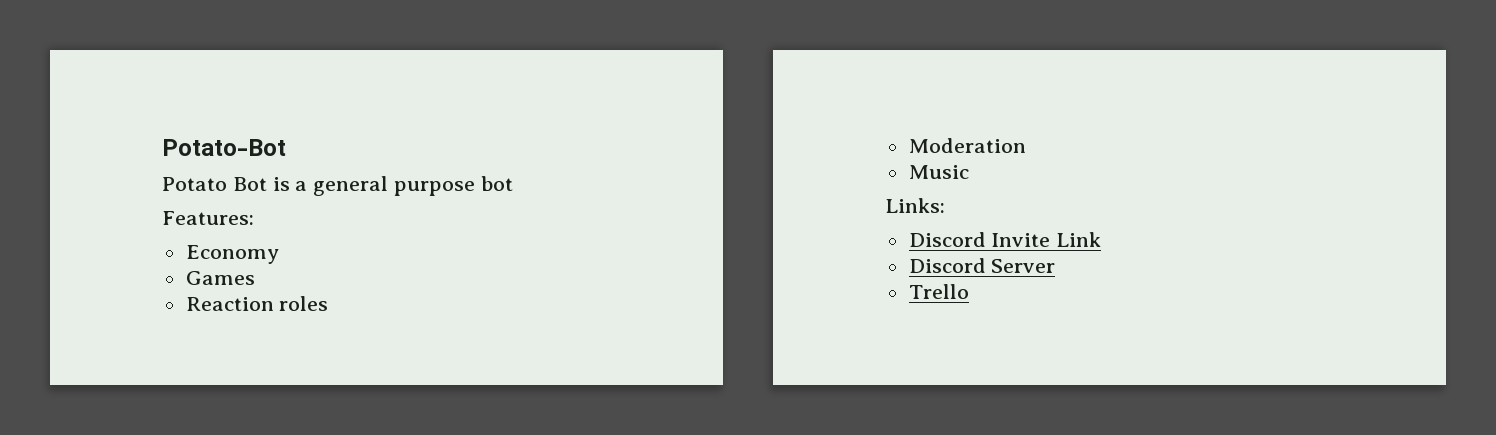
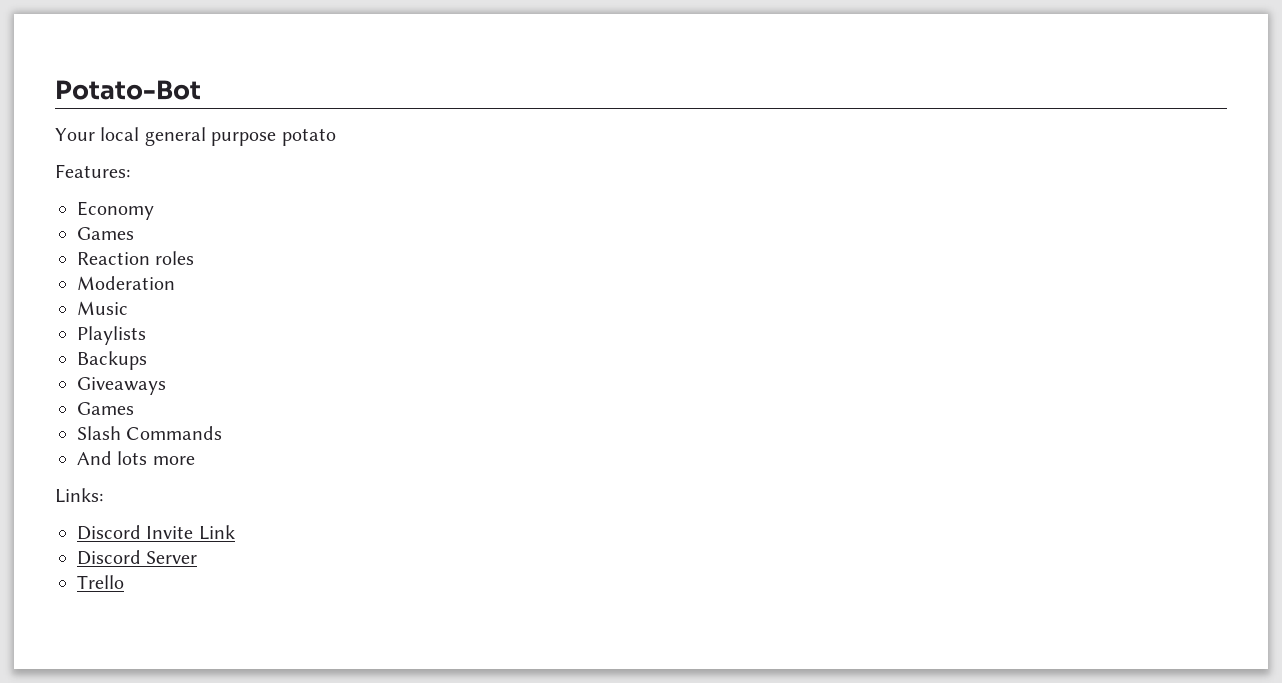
- Potato Bot is a general purpose bot
+ Your local general purpose potato
+ Playlists
+ Backups
+ Giveaways
+ Games
+ Slash Commands
+ And lots more

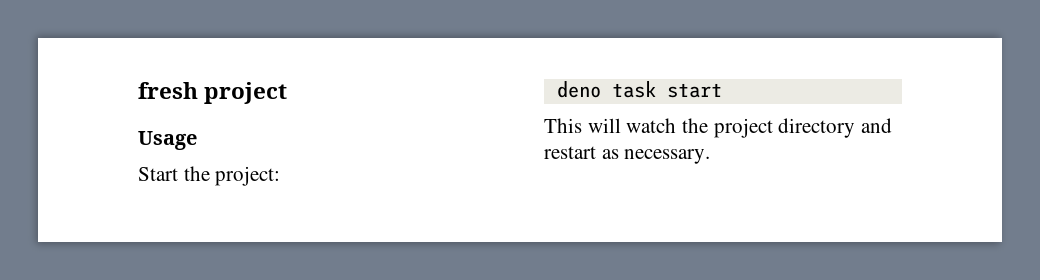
- Potato-Bot
- Your local general purpose potato
- Features:
- Economy
- Games
- Reaction roles
- Moderation
- Music
- Playlists
- Backups
- Giveaways
- Games
- Slash Commands
- And lots more
- Links:
- Discord Invite Link
- Discord Server
- Trello
+ fresh project
+ Usage
+ Start the project:
+ deno task start
+ This will watch the project directory and restart as necessary.

